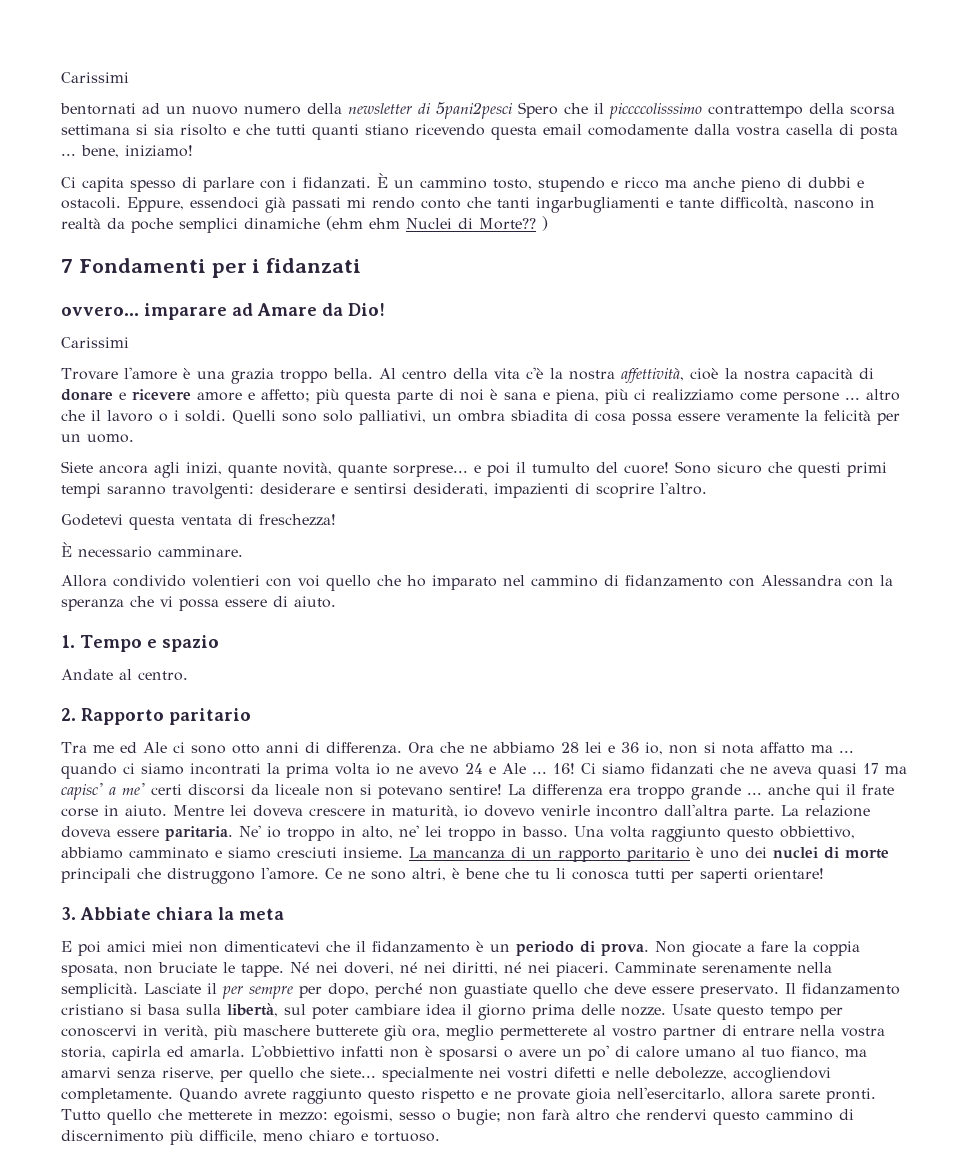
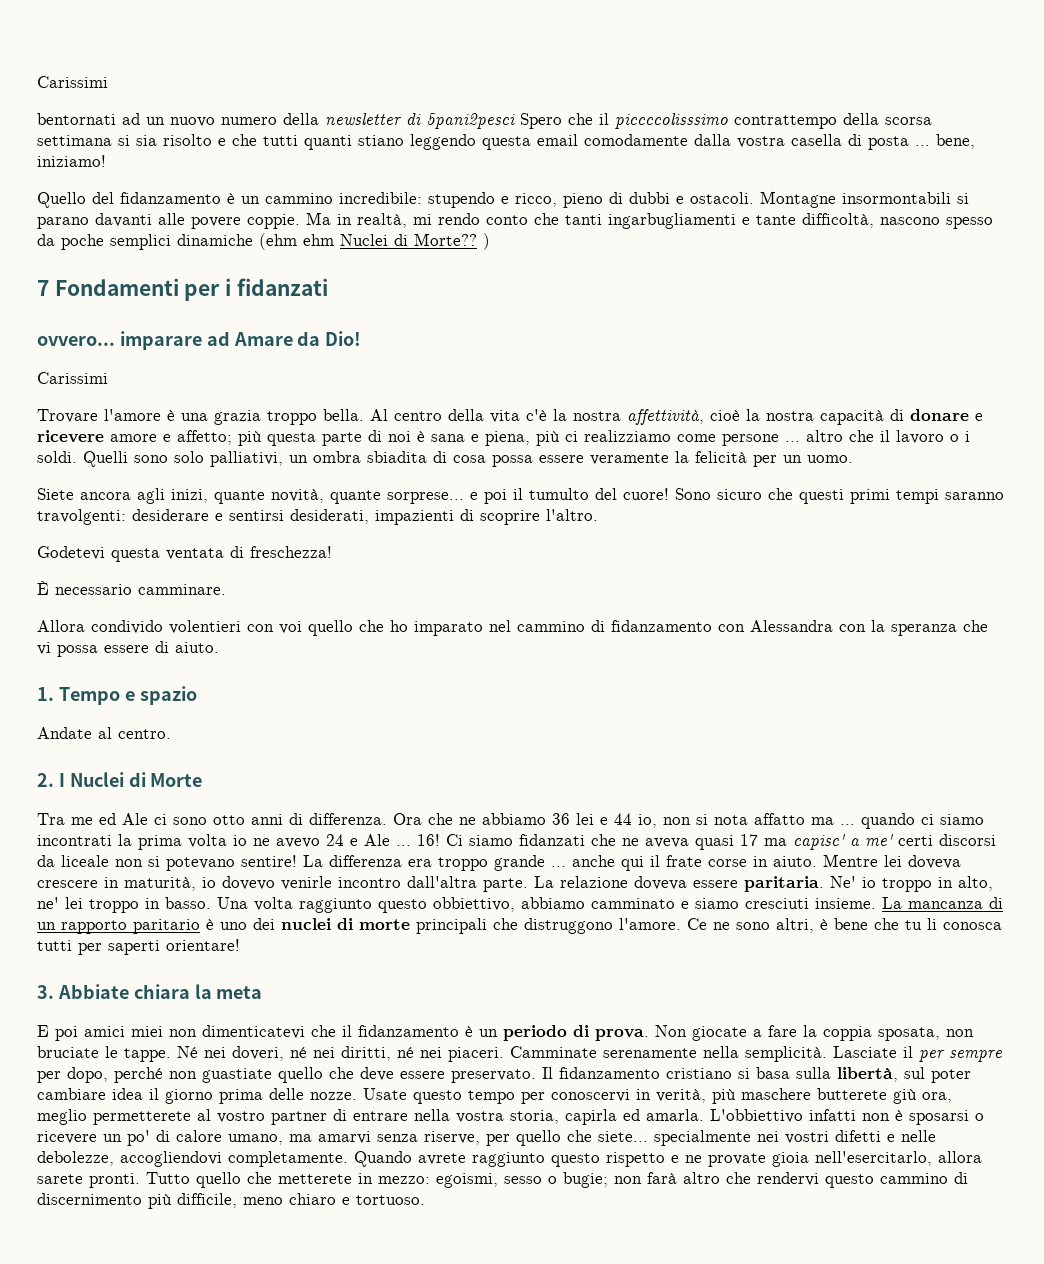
- bentornati ad un nuovo numero della newsletter di 5pani2pesci Spero che il piccccolisssimo contrattempo della scorsa settimana si sia risolto e che tutti quanti stiano ricevendo questa email comodamente dalla vostra casella di posta ... bene, iniziamo!
+ bentornati ad un nuovo numero della newsletter di 5pani2pesci Spero che il piccccolisssimo contrattempo della scorsa settimana si sia risolto e che tutti quanti stiano leggendo questa email comodamente dalla vostra casella di posta ... bene, iniziamo!
- Ci capita spesso di parlare con i fidanzati. È un cammino tosto, stupendo e ricco ma anche pieno di dubbi e ostacoli.
+ Quello del fidanzamento è un cammino incredibile: stupendo e ricco, pieno di dubbi e ostacoli.
- Eppure, essendoci già passati mi rendo conto che tanti ingarbugliamenti e tante difficoltà, nascono in realtà da poche semplici dinamiche (ehm ehm Nuclei di Morte?? )
+ Montagne insormontabili si parano davanti alle povere coppie. Ma in realtà, mi rendo conto che tanti ingarbugliamenti e tante difficoltà, nascono spesso da poche semplici dinamiche (ehm ehm Nuclei di Morte?? )
- 2. Rapporto paritario
+ 2. I Nuclei di Morte
- Ora che ne abbiamo 28 lei e 36 io, non si nota affatto ma ... quando ci siamo incontrati la prima volta io ne avevo 24 e Ale ...
+ Ora che ne abbiamo 36 lei e 44 io, non si nota affatto ma ... quando ci siamo incontrati la prima volta io ne avevo 24 e Ale ...
- L'obbiettivo infatti non è sposarsi o avere un po' di calore umano al tuo fianco, ma amarvi senza riserve, per quello che siete... specialmente nei vostri difetti e nelle debolezze, accogliendovi completamente.
+ L'obbiettivo infatti non è sposarsi o ricevere un po' di calore umano, ma amarvi senza riserve, per quello che siete... specialmente nei vostri difetti e nelle debolezze, accogliendovi completamente.

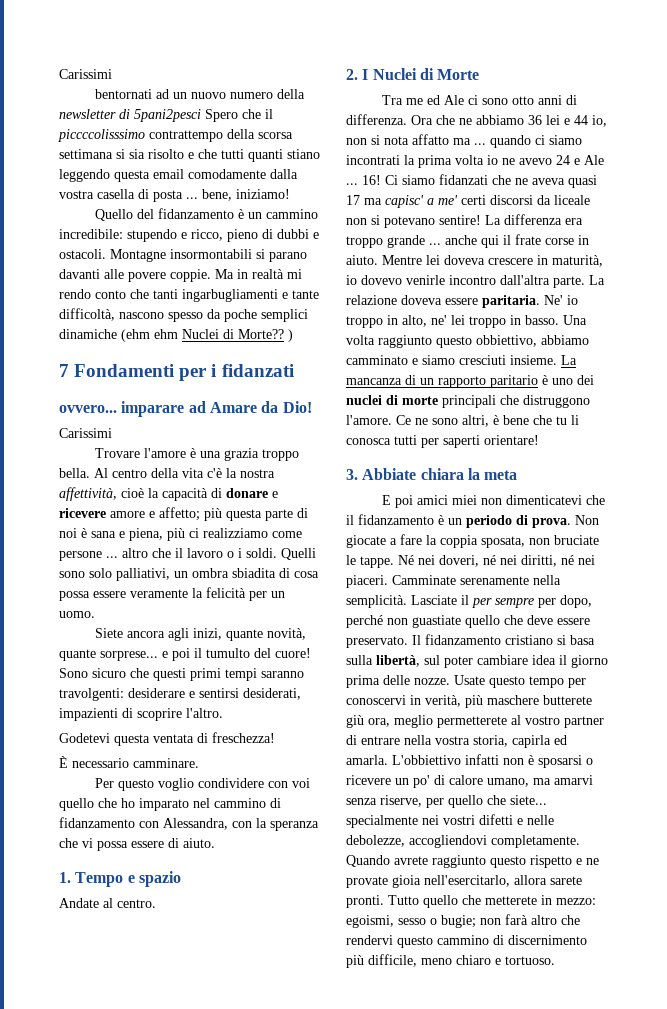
- Ma in realtà, mi rendo conto che tanti ingarbugliamenti e tante difficoltà, nascono spesso da poche semplici dinamiche (ehm ehm Nuclei di Morte?? )
+ Ma in realtà mi rendo conto che tanti ingarbugliamenti e tante difficoltà, nascono spesso da poche semplici dinamiche (ehm ehm Nuclei di Morte?? )
- Al centro della vita c'è la nostra affettività, cioè la nostra capacità di donare e ricevere amore e affetto; più questa parte di noi è sana e piena, più ci realizziamo come persone ... altro che il lavoro o i soldi.
+ Al centro della vita c'è la nostra affettività, cioè la capacità di donare e ricevere amore e affetto; più questa parte di noi è sana e piena, più ci realizziamo come persone ... altro che il lavoro o i soldi.
- Allora condivido volentieri con voi quello che ho imparato nel cammino di fidanzamento con Alessandra con la speranza che vi possa essere di aiuto.
+ Per questo voglio condividere con voi quello che ho imparato nel cammino di fidanzamento con Alessandra, con la speranza che vi possa essere di aiuto.

